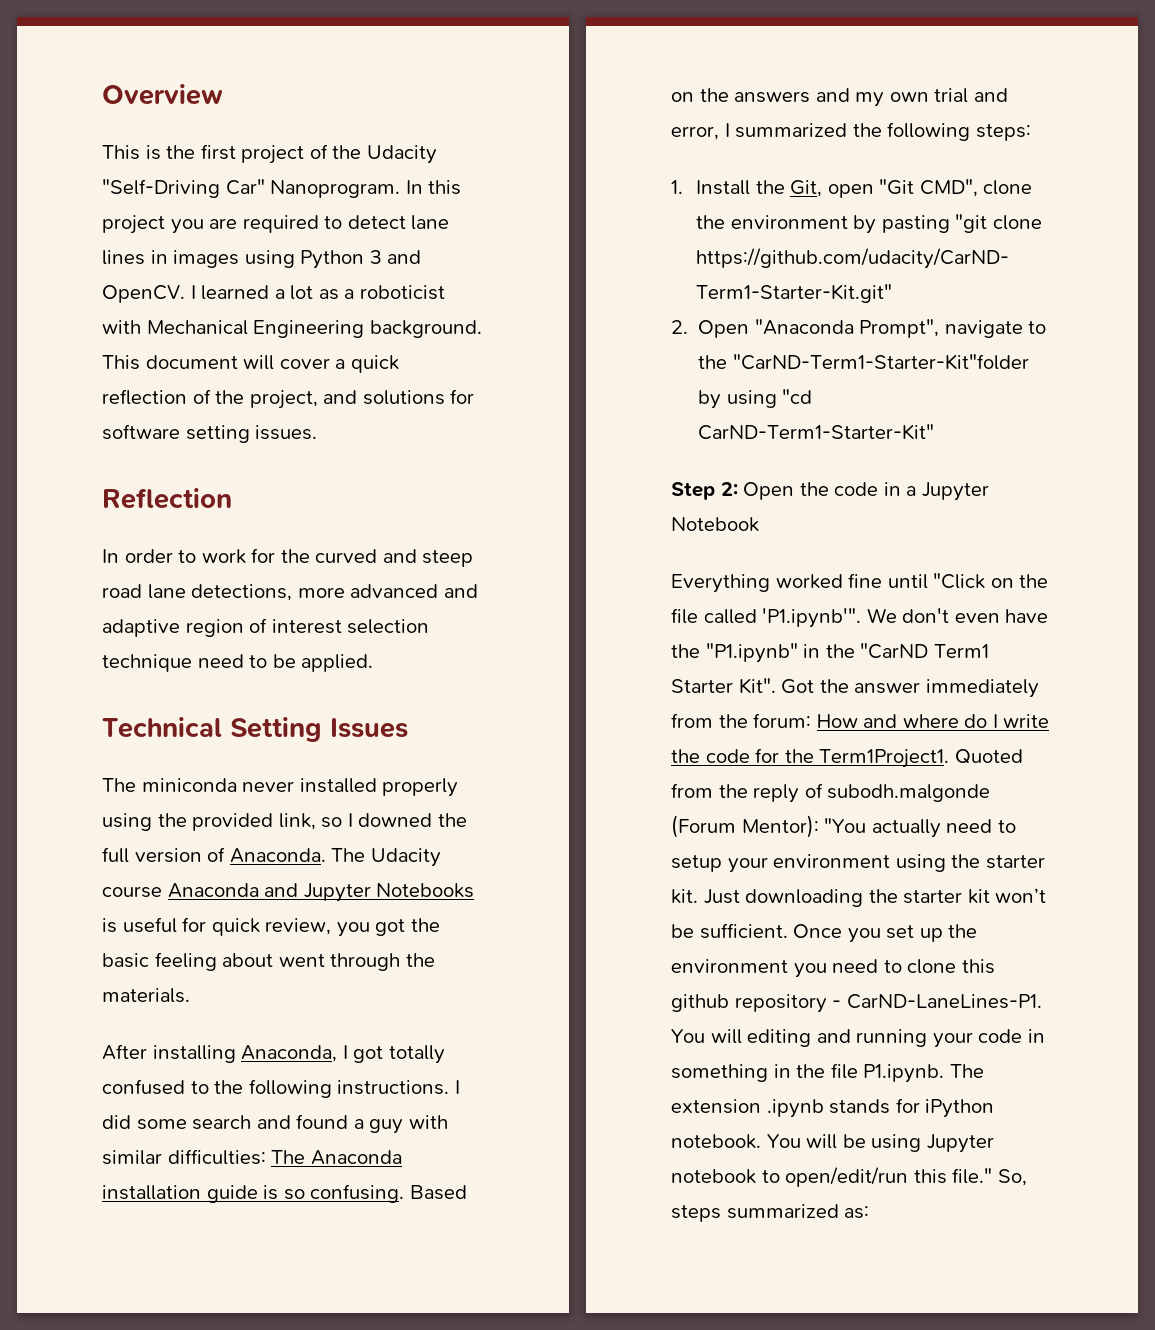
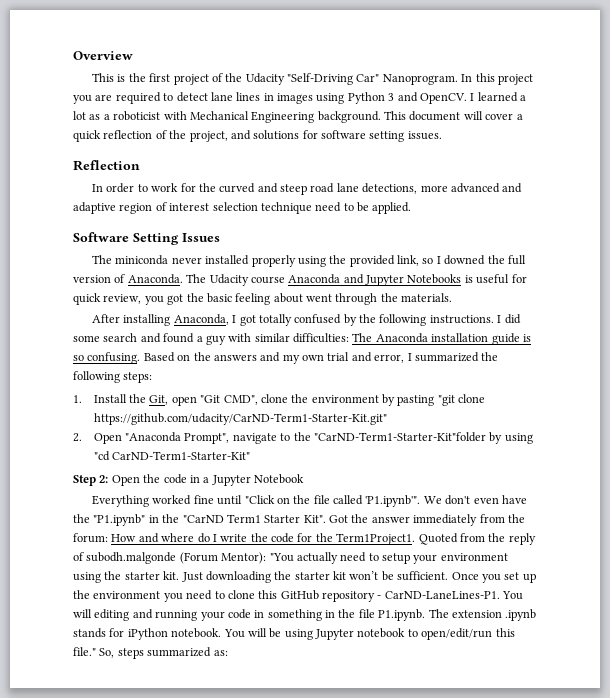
- Technical Setting Issues
+ Software Setting Issues
- After installing Anaconda, I got totally confused to the following instructions.
+ After installing Anaconda, I got totally confused by the following instructions.
- Once you set up the environment you need to clone this github repository - CarND-LaneLines-P1.
+ Once you set up the environment you need to clone this GitHub repository - CarND-LaneLines-P1.

